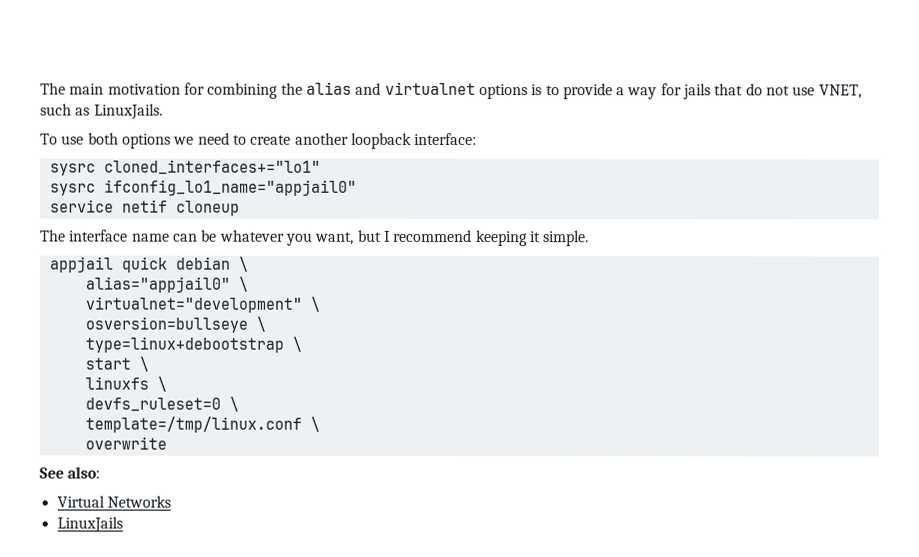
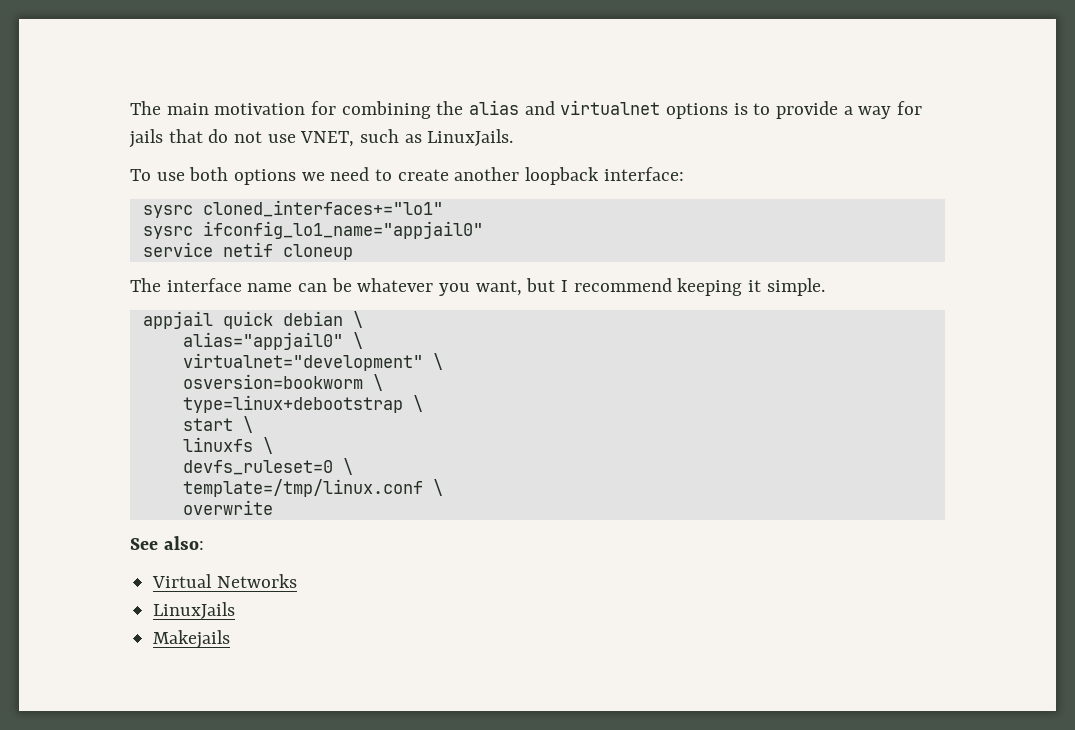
- osversion=bullseye \
+ osversion=bookworm \
+ Makejails

